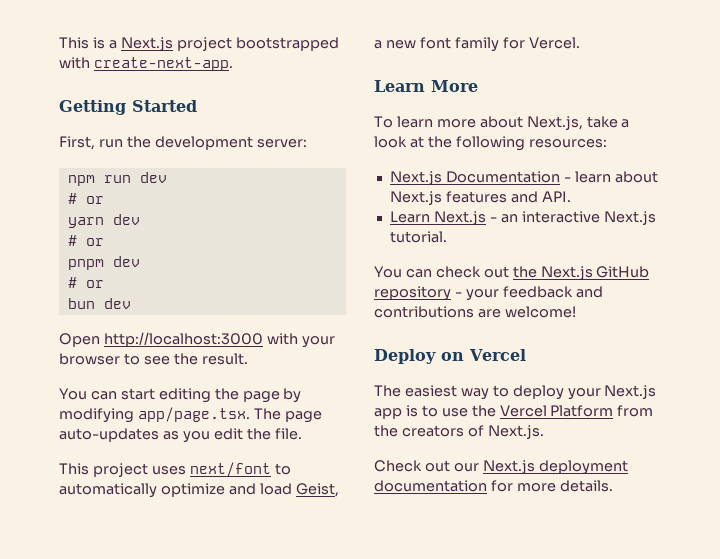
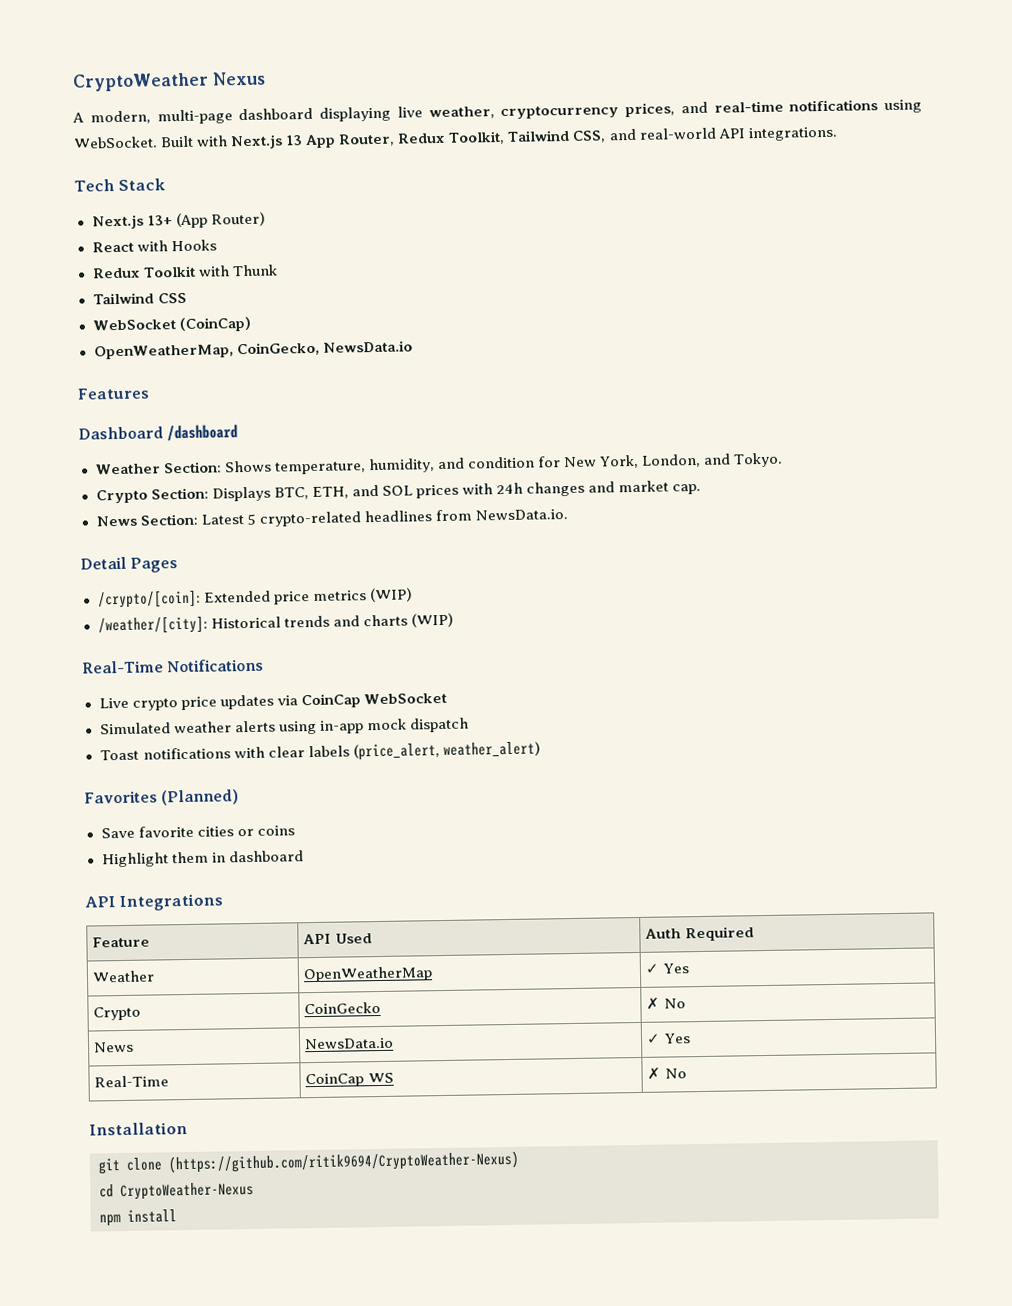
- This is a Next.js project bootstrapped with create-next-app.
- Getting Started
- First, run the development server:
- npm run dev
- # or
- yarn dev
- # or
- pnpm dev
- # or
- bun dev
- Open http://localhost:3000 with your browser to see the result.
- You can start editing the page by modifying app/page.tsx. The page auto-updates as you edit the file.
- This project uses next/font to automatically optimize and load Geist, a new font family for Vercel.
- Learn More
- To learn more about Next.js, take a look at the following resources:
- Next.js Documentation - learn about Next.js features and API.
- Learn Next.js - an interactive Next.js tutorial.
- You can check out the Next.js GitHub repository - your feedback and contributions are welcome!
- Deploy on Vercel
- The easiest way to deploy your Next.js app is to use the Vercel Platform from the creators of Next.js.
- Check out our Next.js deployment documentation for more details.
+ CryptoWeather Nexus
+ A modern, multi-page dashboard displaying live weather, cryptocurrency prices, and real-time notifications using WebSocket. Built with Next.js 13 App Router, Redux Toolkit, Tailwind CSS, and real-world API integrations.
+ Tech Stack
+ Next.js 13+ (App Router)
+ React with Hooks
+ Redux Toolkit with Thunk
+ Tailwind CSS
+ WebSocket (CoinCap)
+ OpenWeatherMap, CoinGecko, NewsData.io
+ Features
+ Dashboard /dashboard
+ Weather Section: Shows temperature, humidity, and condition for New York, London, and Tokyo.
+ Crypto Section: Displays BTC, ETH, and SOL prices with 24h changes and market cap.
+ News Section: Latest 5 crypto-related headlines from NewsData.io.
+ Detail Pages
+ /crypto/[coin]: Extended price metrics (WIP)
+ /weather/[city]: Historical trends and charts (WIP)
+ Real-Time Notifications
+ Live crypto price updates via CoinCap WebSocket
+ Simulated weather alerts using in-app mock dispatch
+ Toast notifications with clear labels (price_alert, weather_alert)
+ Favorites (Planned)
+ Save favorite cities or coins
+ Highlight them in dashboard
+ API Integrations
+ Feature | API Used | Auth Required
+ Weather | OpenWeatherMap | ✓ Yes
+ Crypto | CoinGecko | ✗ No
+ News | NewsData.io | ✓ Yes
+ Real-Time | CoinCap WS | ✗ No
+ Installation
+ git clone (https://github.com/ritik9694/CryptoWeather-Nexus)
+ cd CryptoWeather-Nexus
+ npm install

